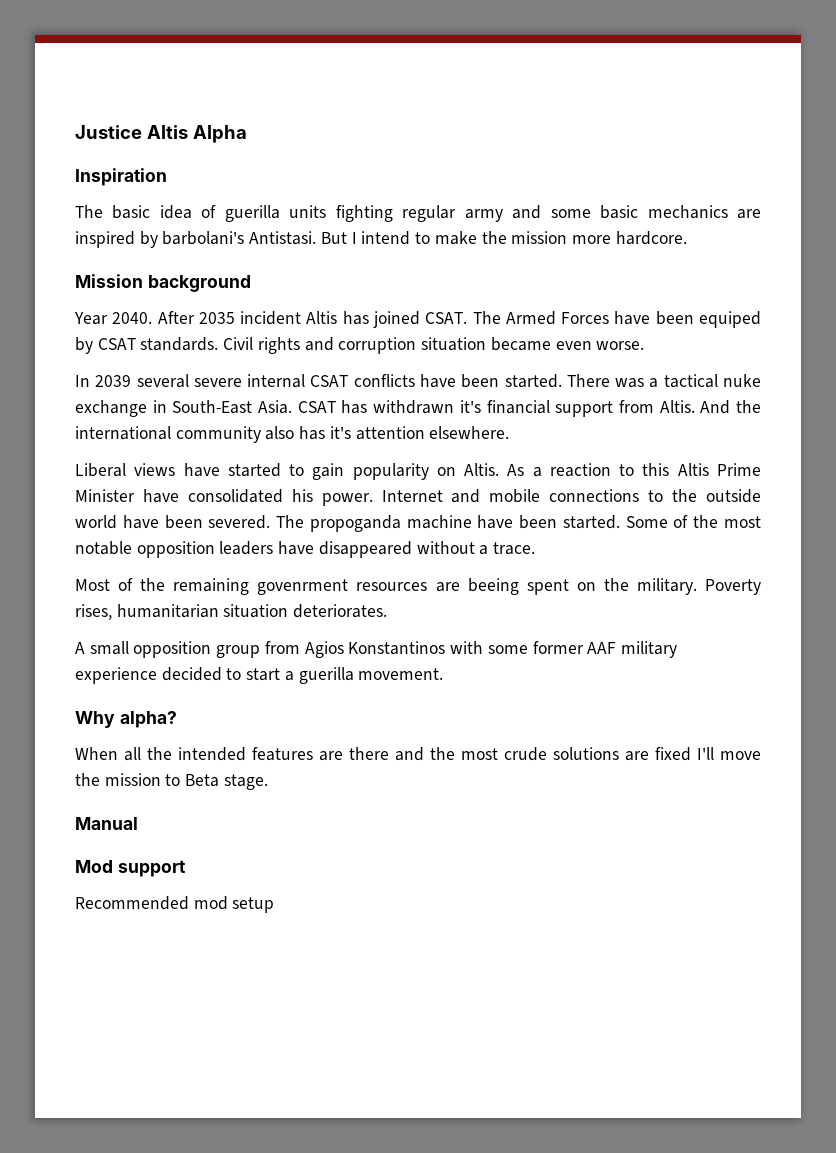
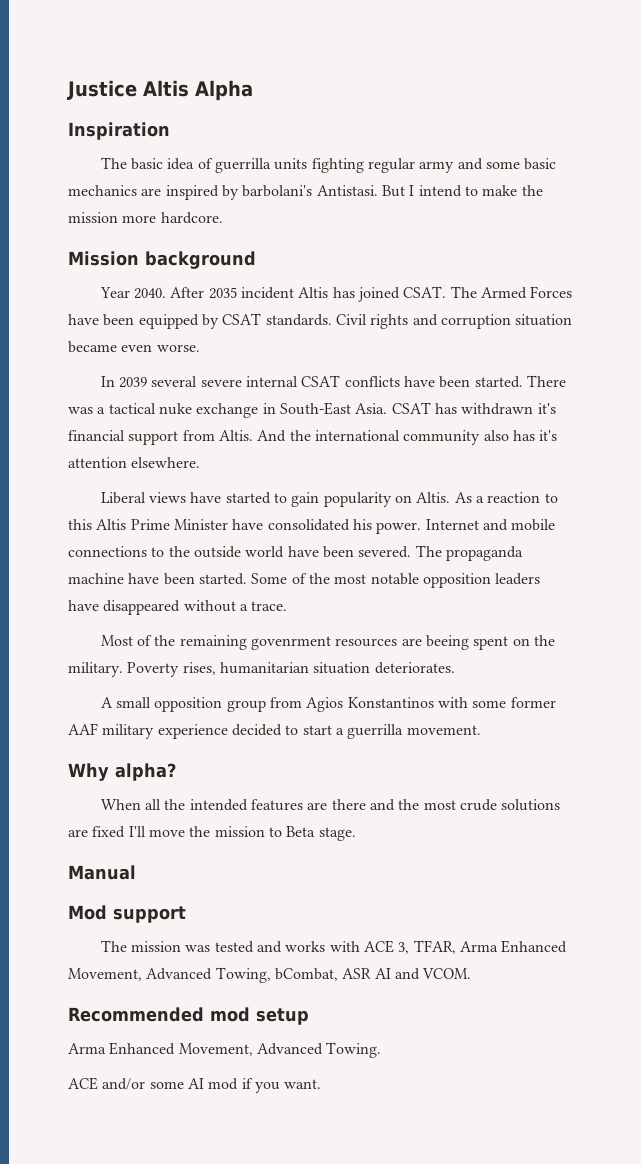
- The basic idea of guerilla units fighting regular army and some basic mechanics are inspired by barbolani's Antistasi.
+ The basic idea of guerrilla units fighting regular army and some basic mechanics are inspired by barbolani's Antistasi.
- The Armed Forces have been equiped by CSAT standards.
+ The Armed Forces have been equipped by CSAT standards.
- The propoganda machine have been started.
+ The propaganda machine have been started.
- A small opposition group from Agios Konstantinos with some former AAF military experience decided to start a guerilla movement.
+ A small opposition group from Agios Konstantinos with some former AAF military experience decided to start a guerrilla movement.
+ The mission was tested and works with ACE 3, TFAR, Arma Enhanced Movement, Advanced Towing, bCombat, ASR AI and VCOM.
  Recommended mod setup
+ Arma Enhanced Movement, Advanced Towing.
+ ACE and/or some AI mod if you want.

